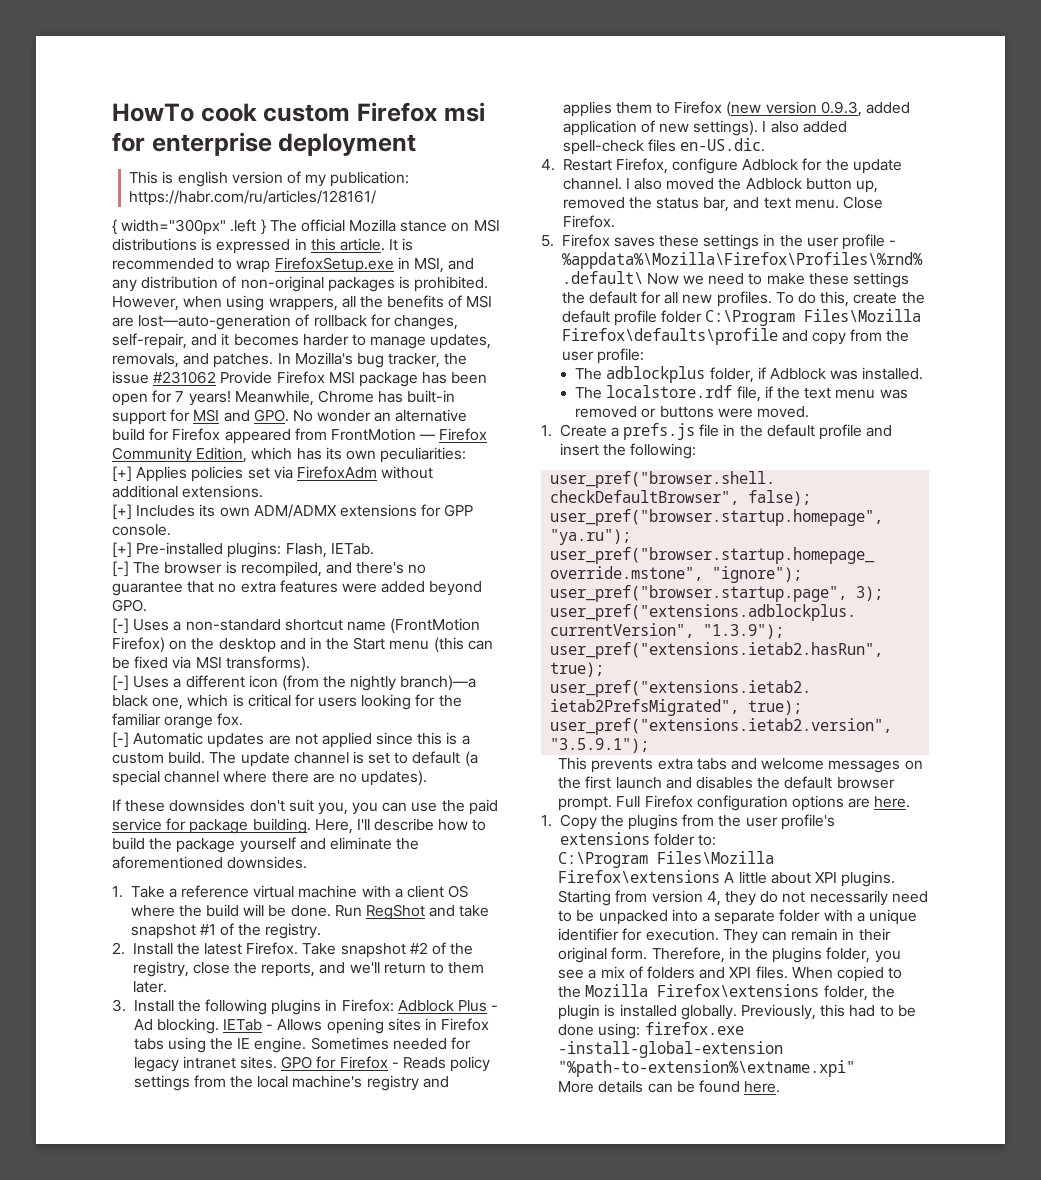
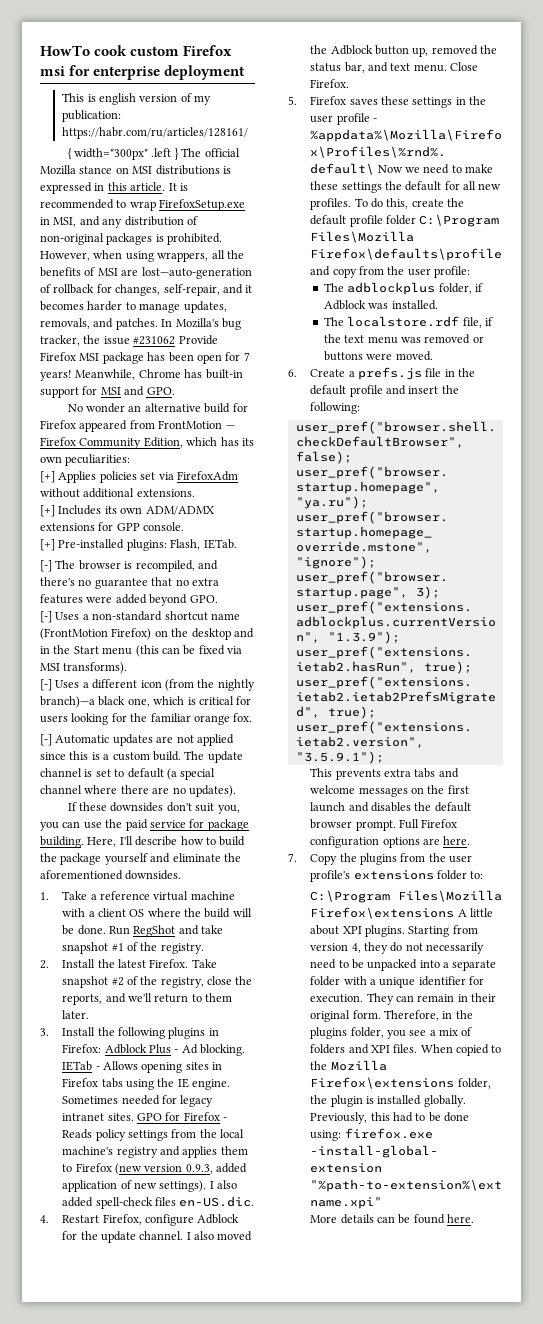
- Meanwhile, Chrome has built-in support for MSI and GPO. No wonder an alternative build for Firefox appeared from FrontMotion — Firefox Community Edition, which has its own peculiarities:
+ Meanwhile, Chrome has built-in support for MSI and GPO.
+ No wonder an alternative build for Firefox appeared from FrontMotion — Firefox Community Edition, which has its own peculiarities:
- 1. Create a prefs.js file in the default profile and insert the following:
+ 6. Create a prefs.js file in the default profile and insert the following:
- 1. Copy the plugins from the user profile's extensions folder to:
+ 7. Copy the plugins from the user profile's extensions folder to:

